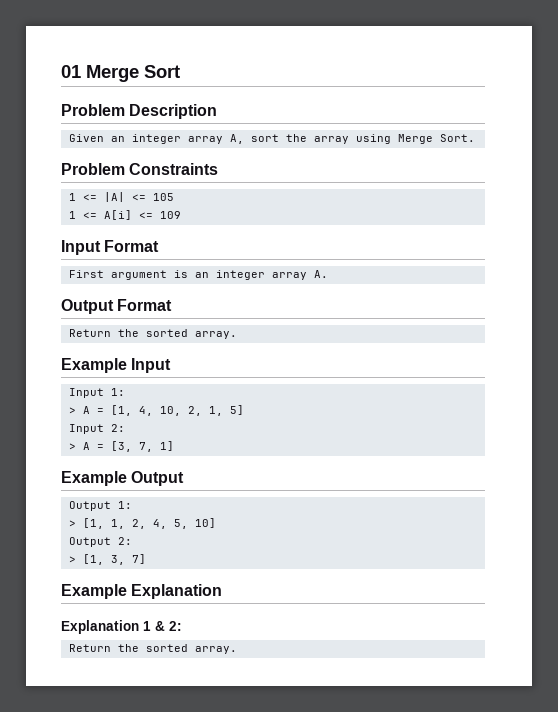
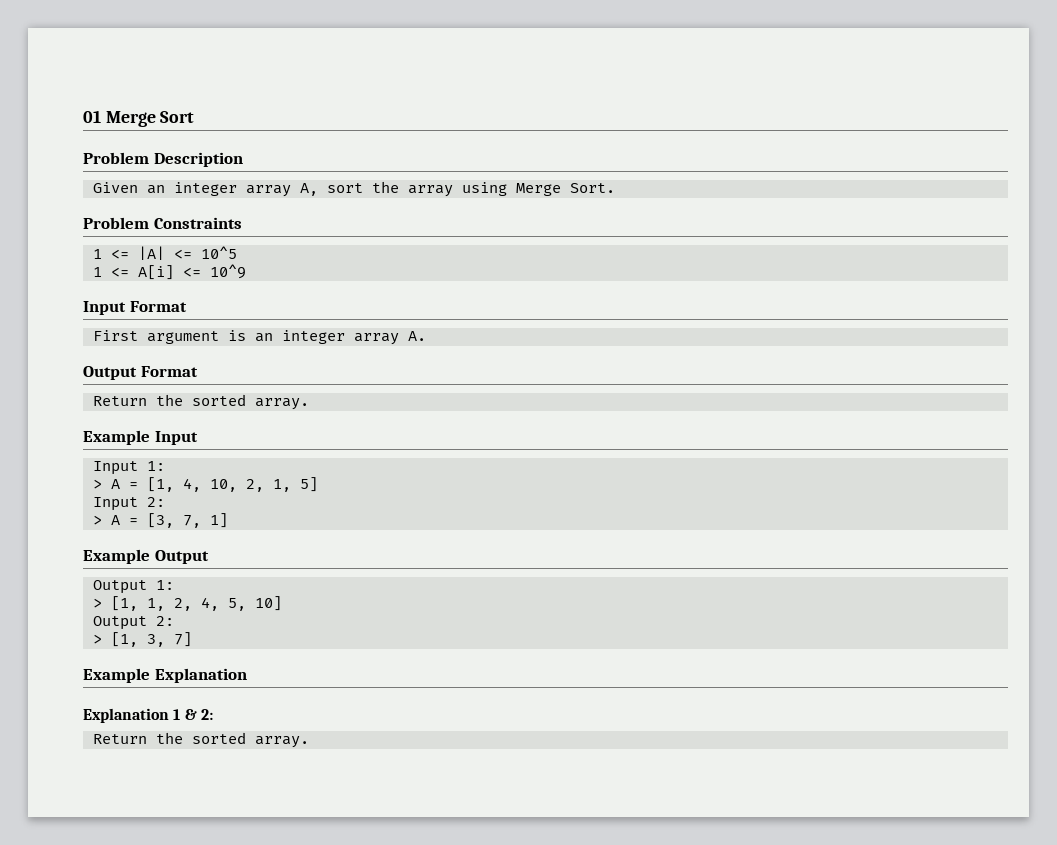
- 1 <= |A| <= 105
+ 1 <= |A| <= 10^5
- 1 <= A[i] <= 109
+ 1 <= A[i] <= 10^9

